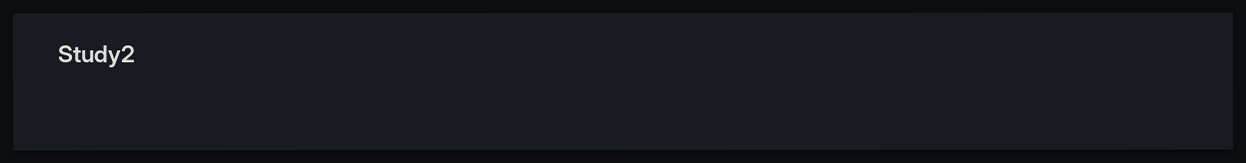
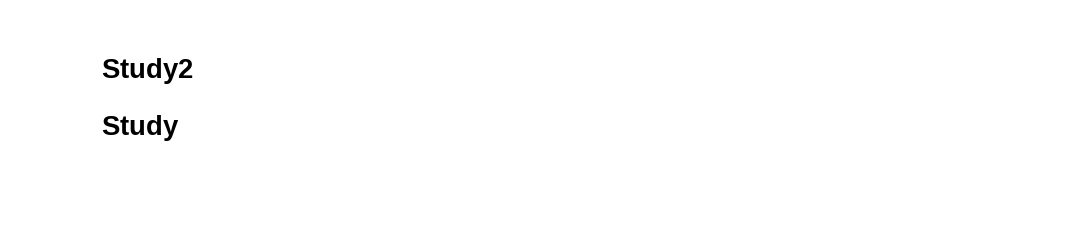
+ Study

